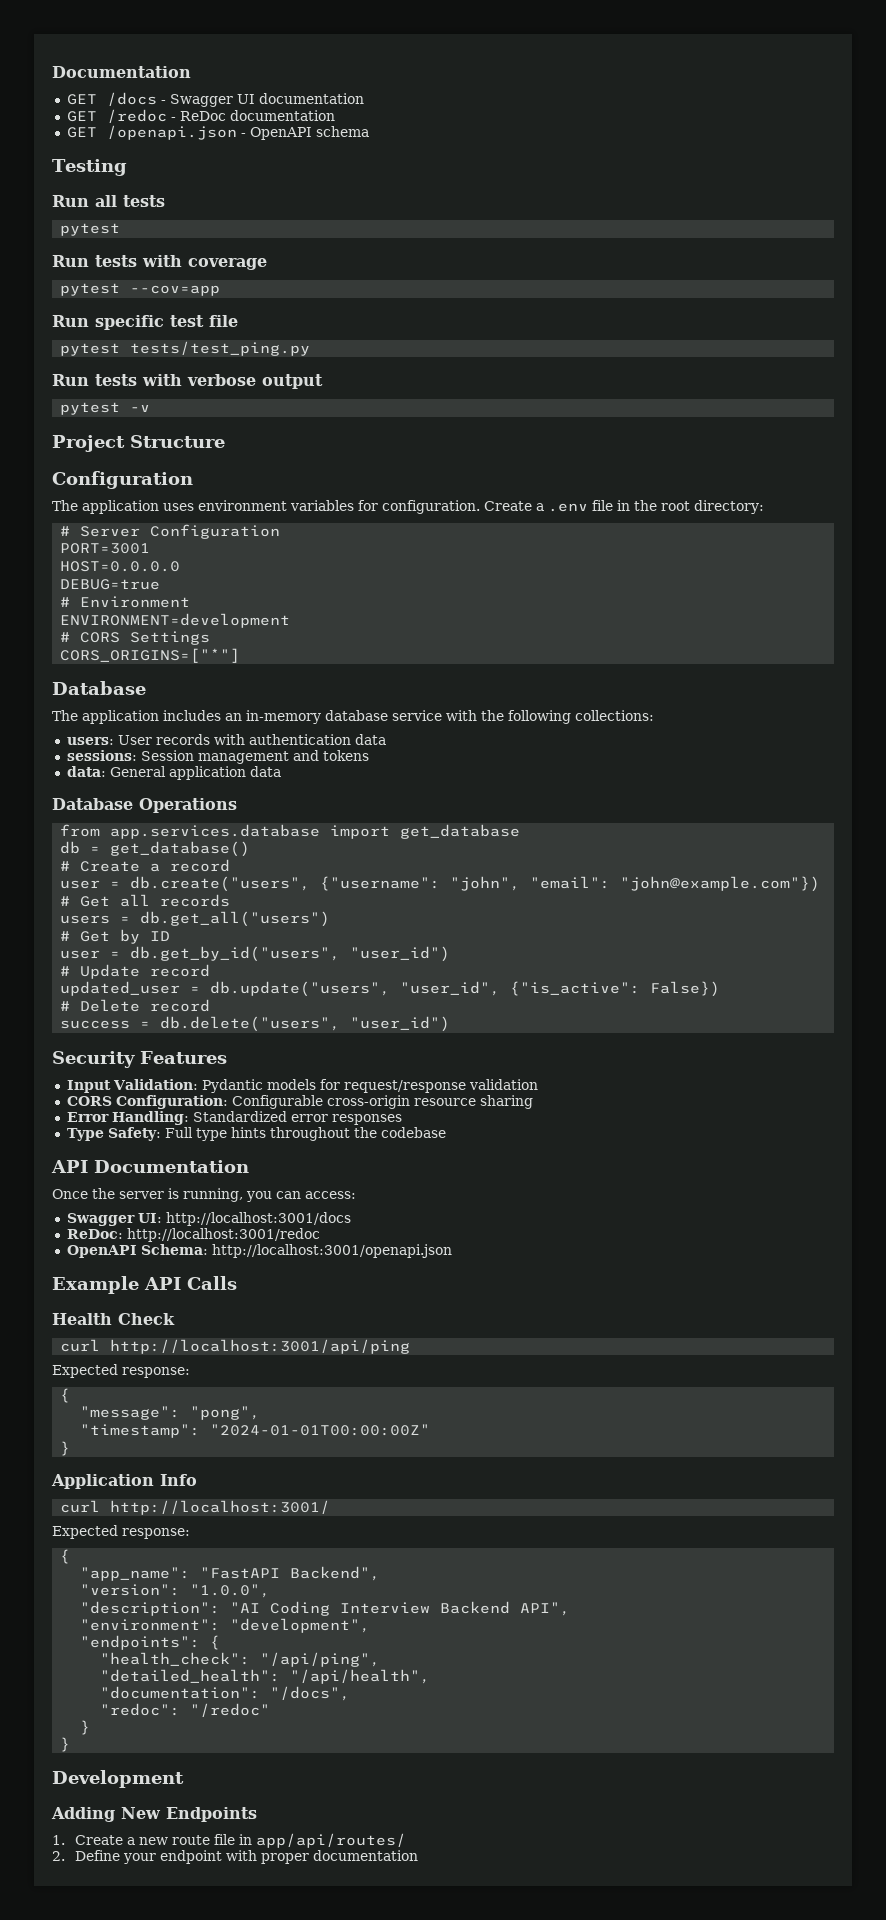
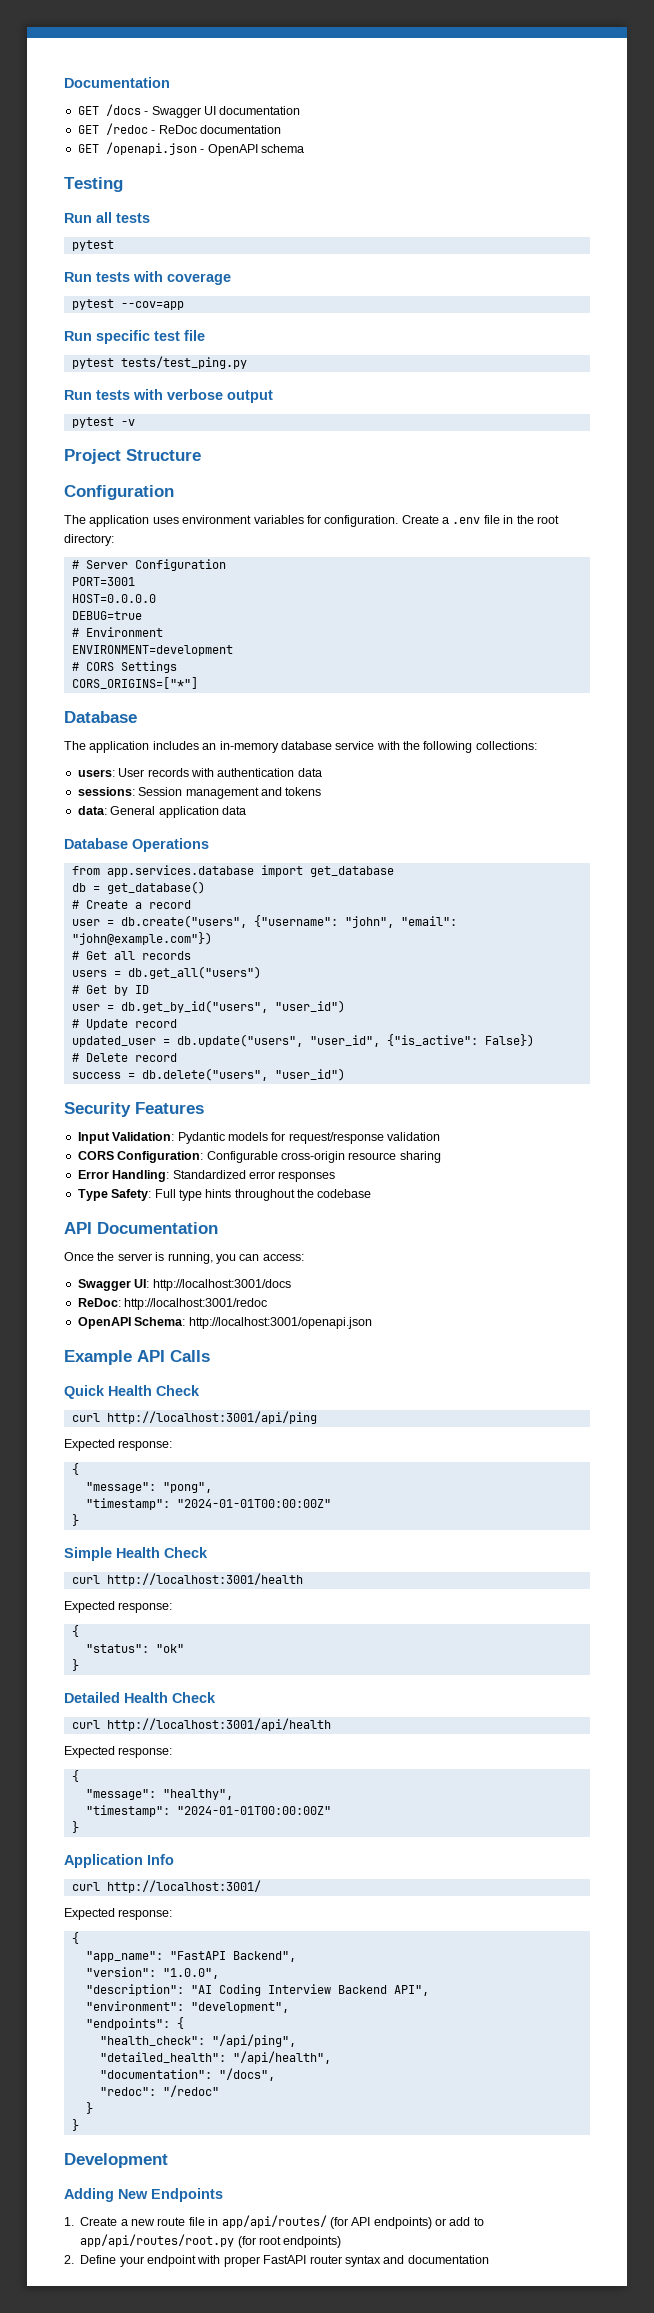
- Health Check
+ Quick Health Check
+ Simple Health Check
+ curl http://localhost:3001/health
+ Expected response:
+ {
+ "status": "ok"
+ }
+ Detailed Health Check
+ curl http://localhost:3001/api/health
+ Expected response:
+ {
+ "message": "healthy",
+ "timestamp": "2024-01-01T00:00:00Z"
+ }
- 1. Create a new route file in app/api/routes/
+ 1. Create a new route file in app/api/routes/ (for API endpoints) or add to app/api/routes/root.py (for root endpoints)
- 2. Define your endpoint with proper documentation
+ 2. Define your endpoint with proper FastAPI router syntax and documentation

